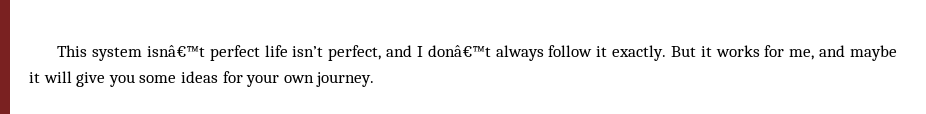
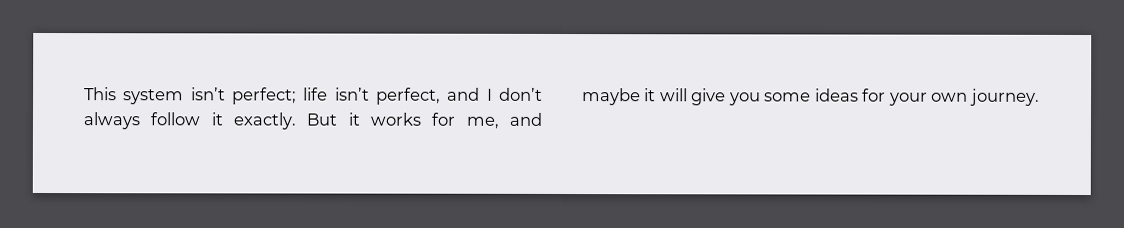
- This system isnâ€™t perfect life isn’t perfect, and I donâ€™t always follow it exactly.
+ This system isn’t perfect; life isn’t perfect, and I don’t always follow it exactly.

